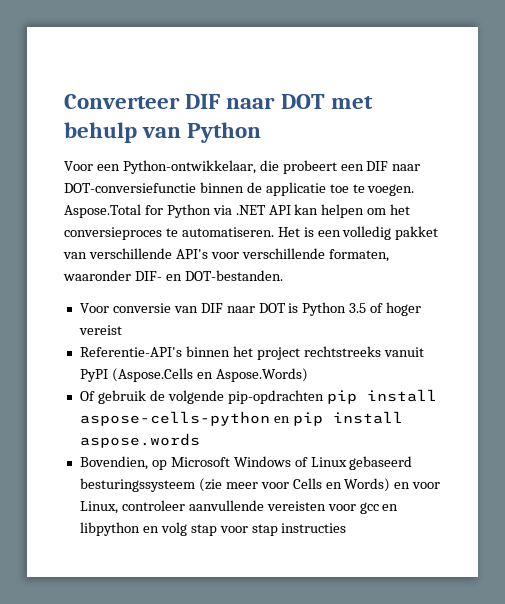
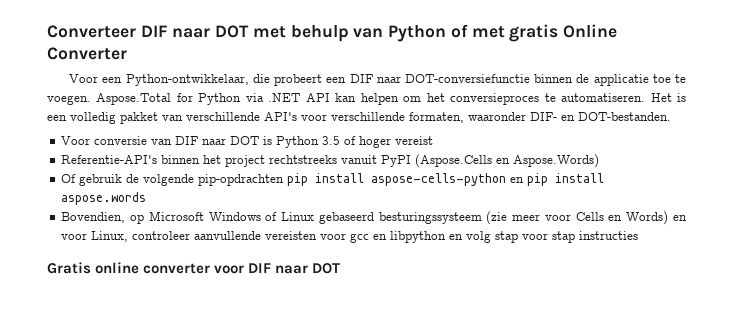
- Converteer DIF naar DOT met behulp van Python
+ Converteer DIF naar DOT met behulp van Python of met gratis Online Converter
+ Gratis online converter voor DIF naar DOT

